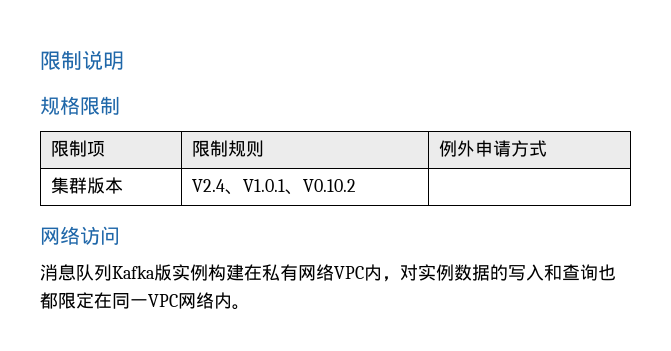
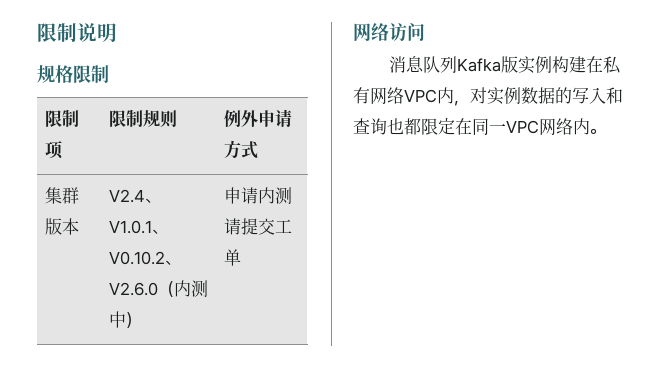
- 集群版本 | V2.4、V1.0.1、V0.10.2 |
+ 集群版本 | V2.4、V1.0.1、V0.10.2、V2.6.0（内测中） | 申请内测请提交工单

